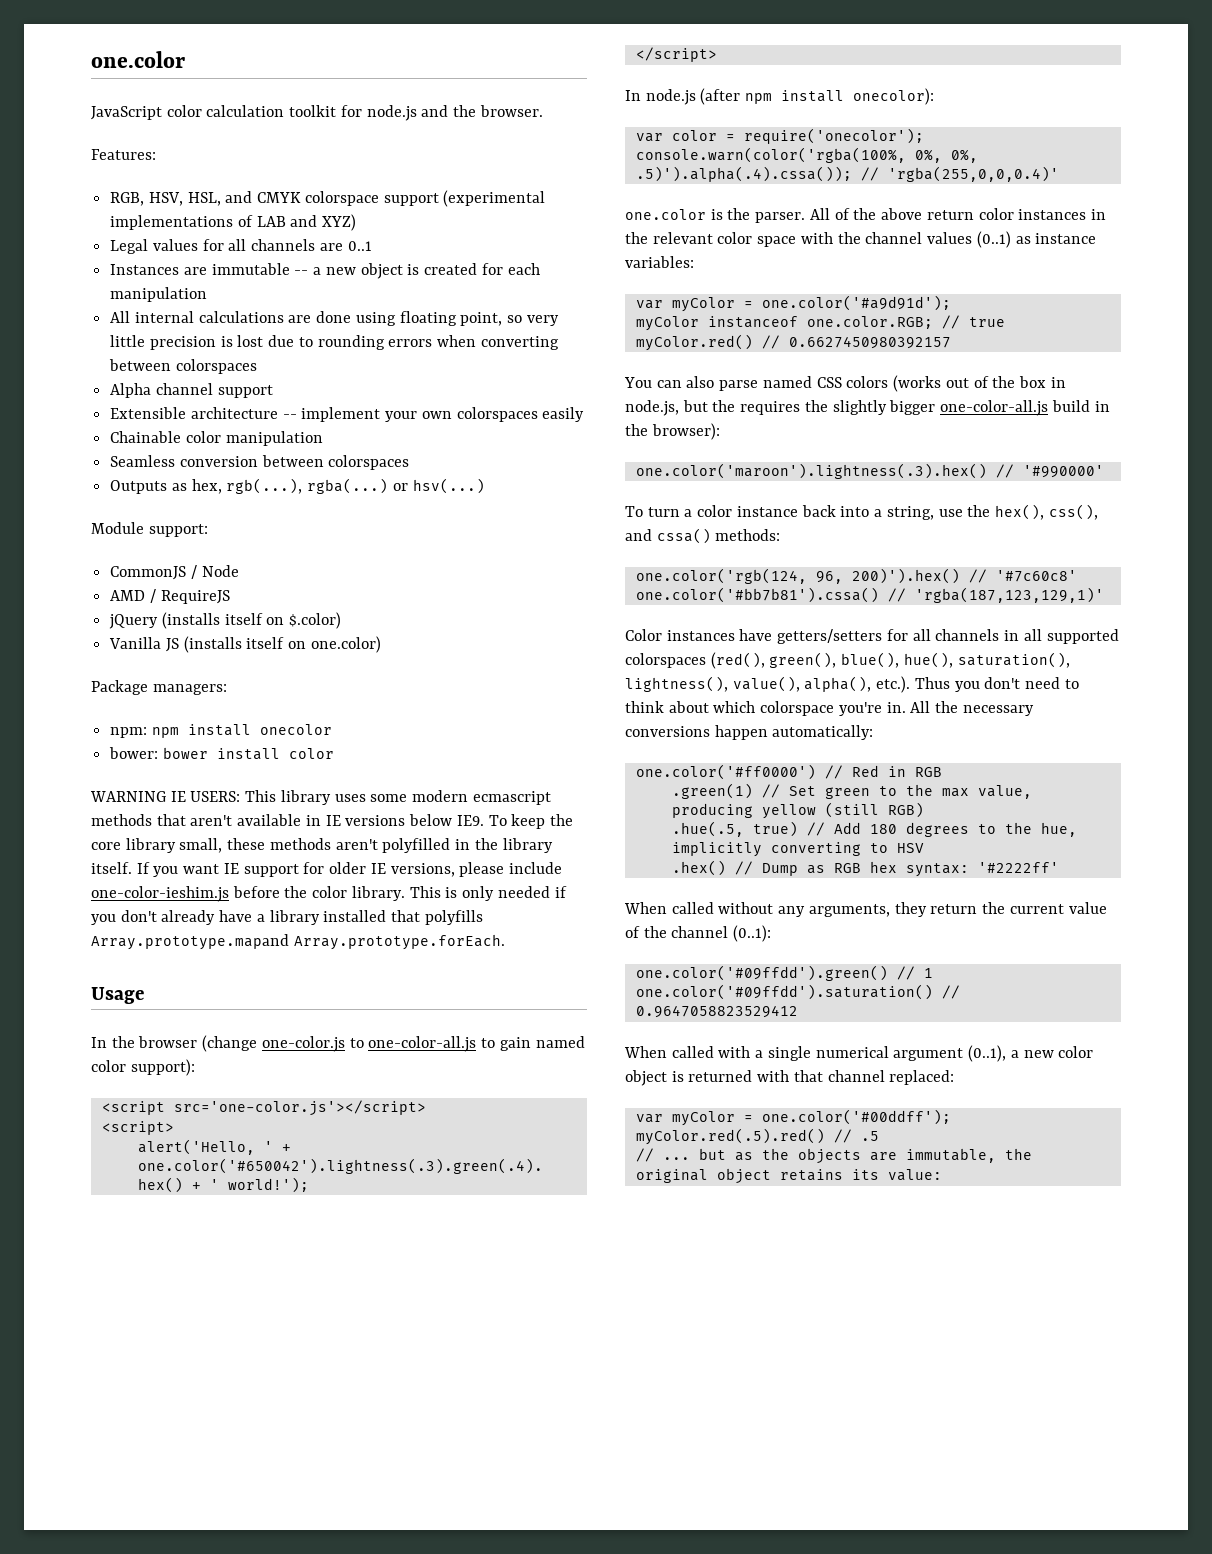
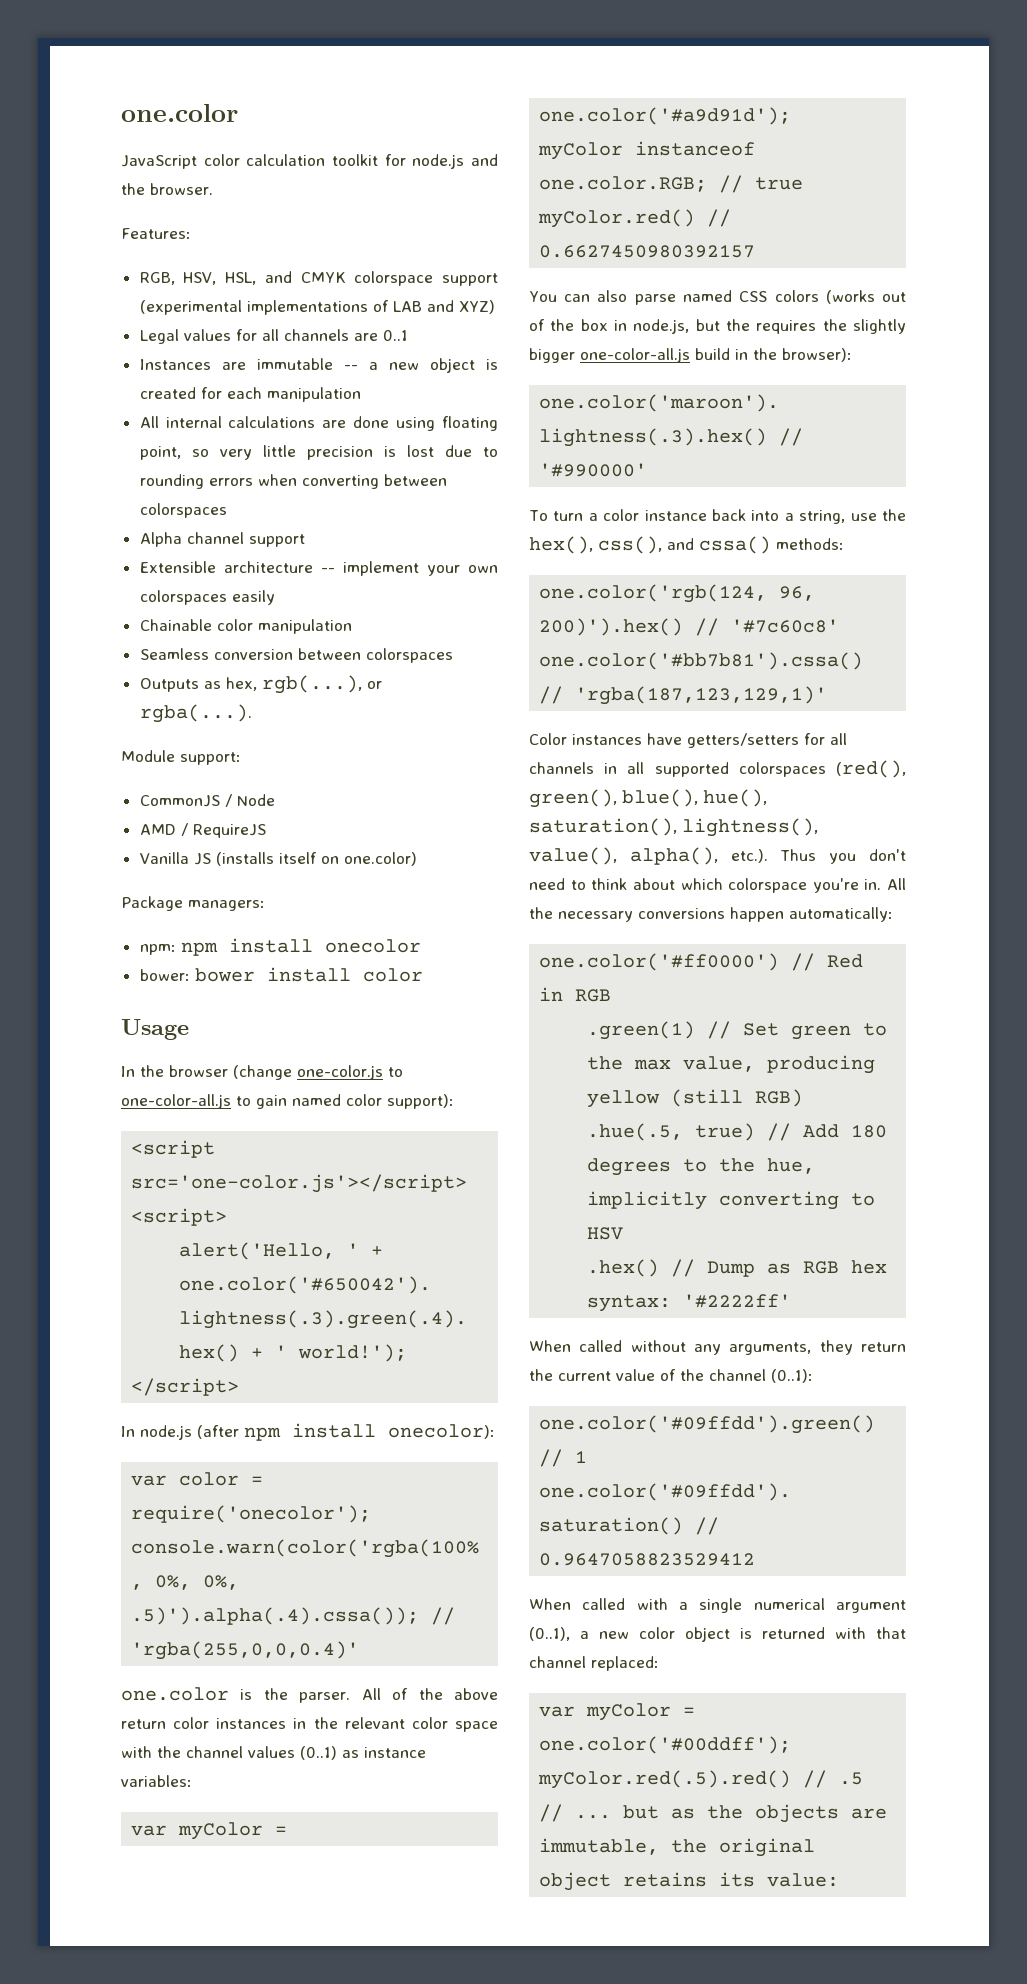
- Outputs as hex, rgb(...), rgba(...) or hsv(...)
+ Outputs as hex, rgb(...), or rgba(...).
- jQuery (installs itself on $.color)
- WARNING IE USERS: This library uses some modern ecmascript methods that aren't available in IE versions below IE9. To keep the core library small, these methods aren't polyfilled in the library itself. If you want IE support for older IE versions, please include one-color-ieshim.js before the color library. This is only needed if you don't already have a library installed that polyfills Array.prototype.mapand Array.prototype.forEach.

